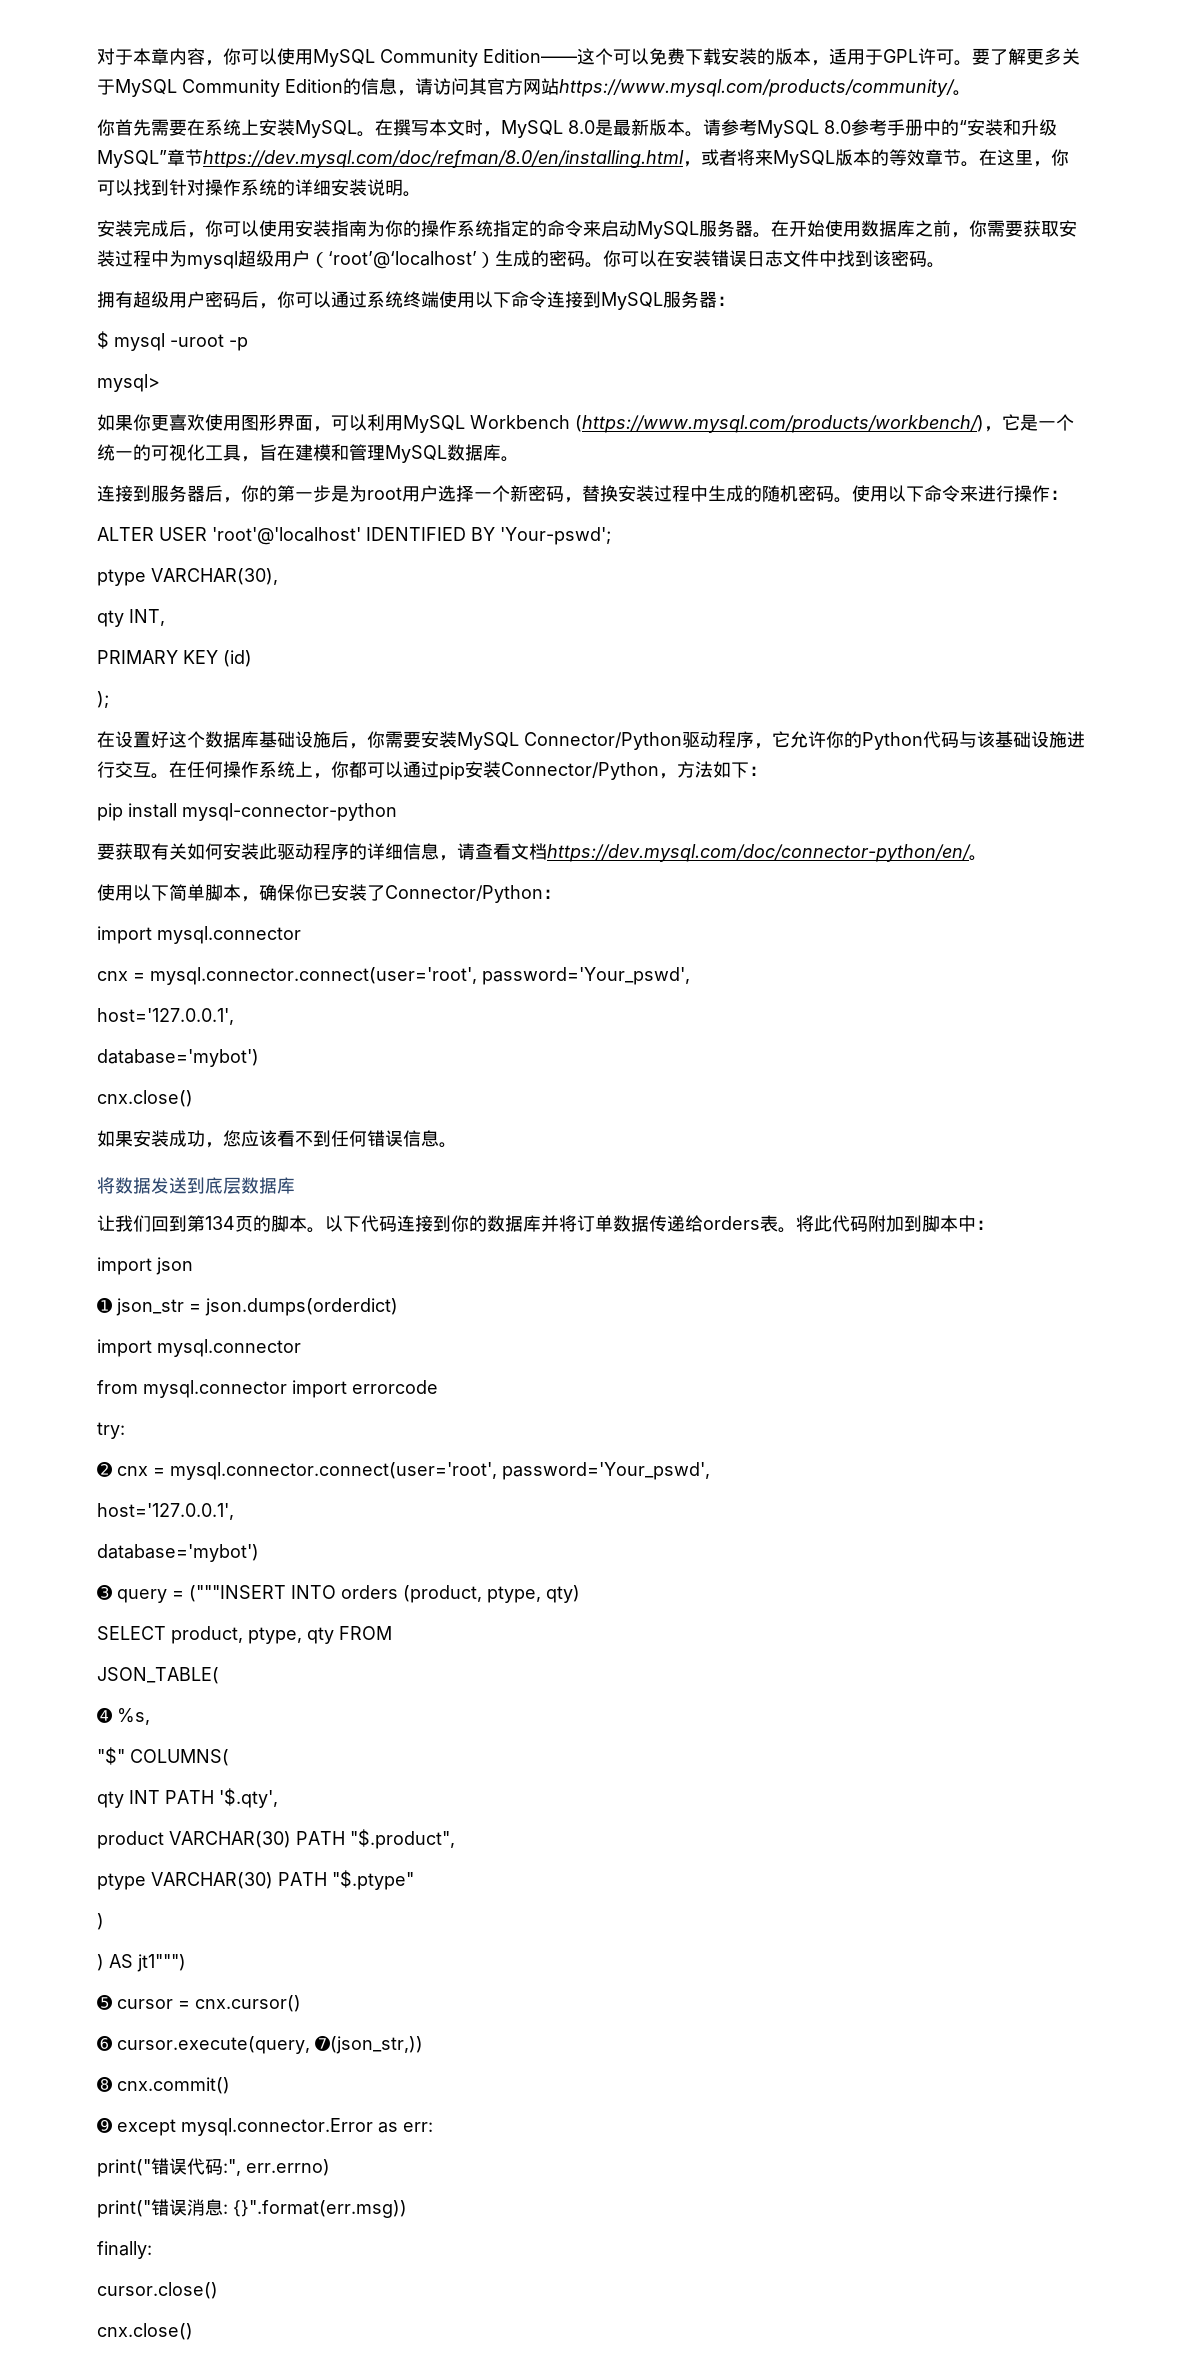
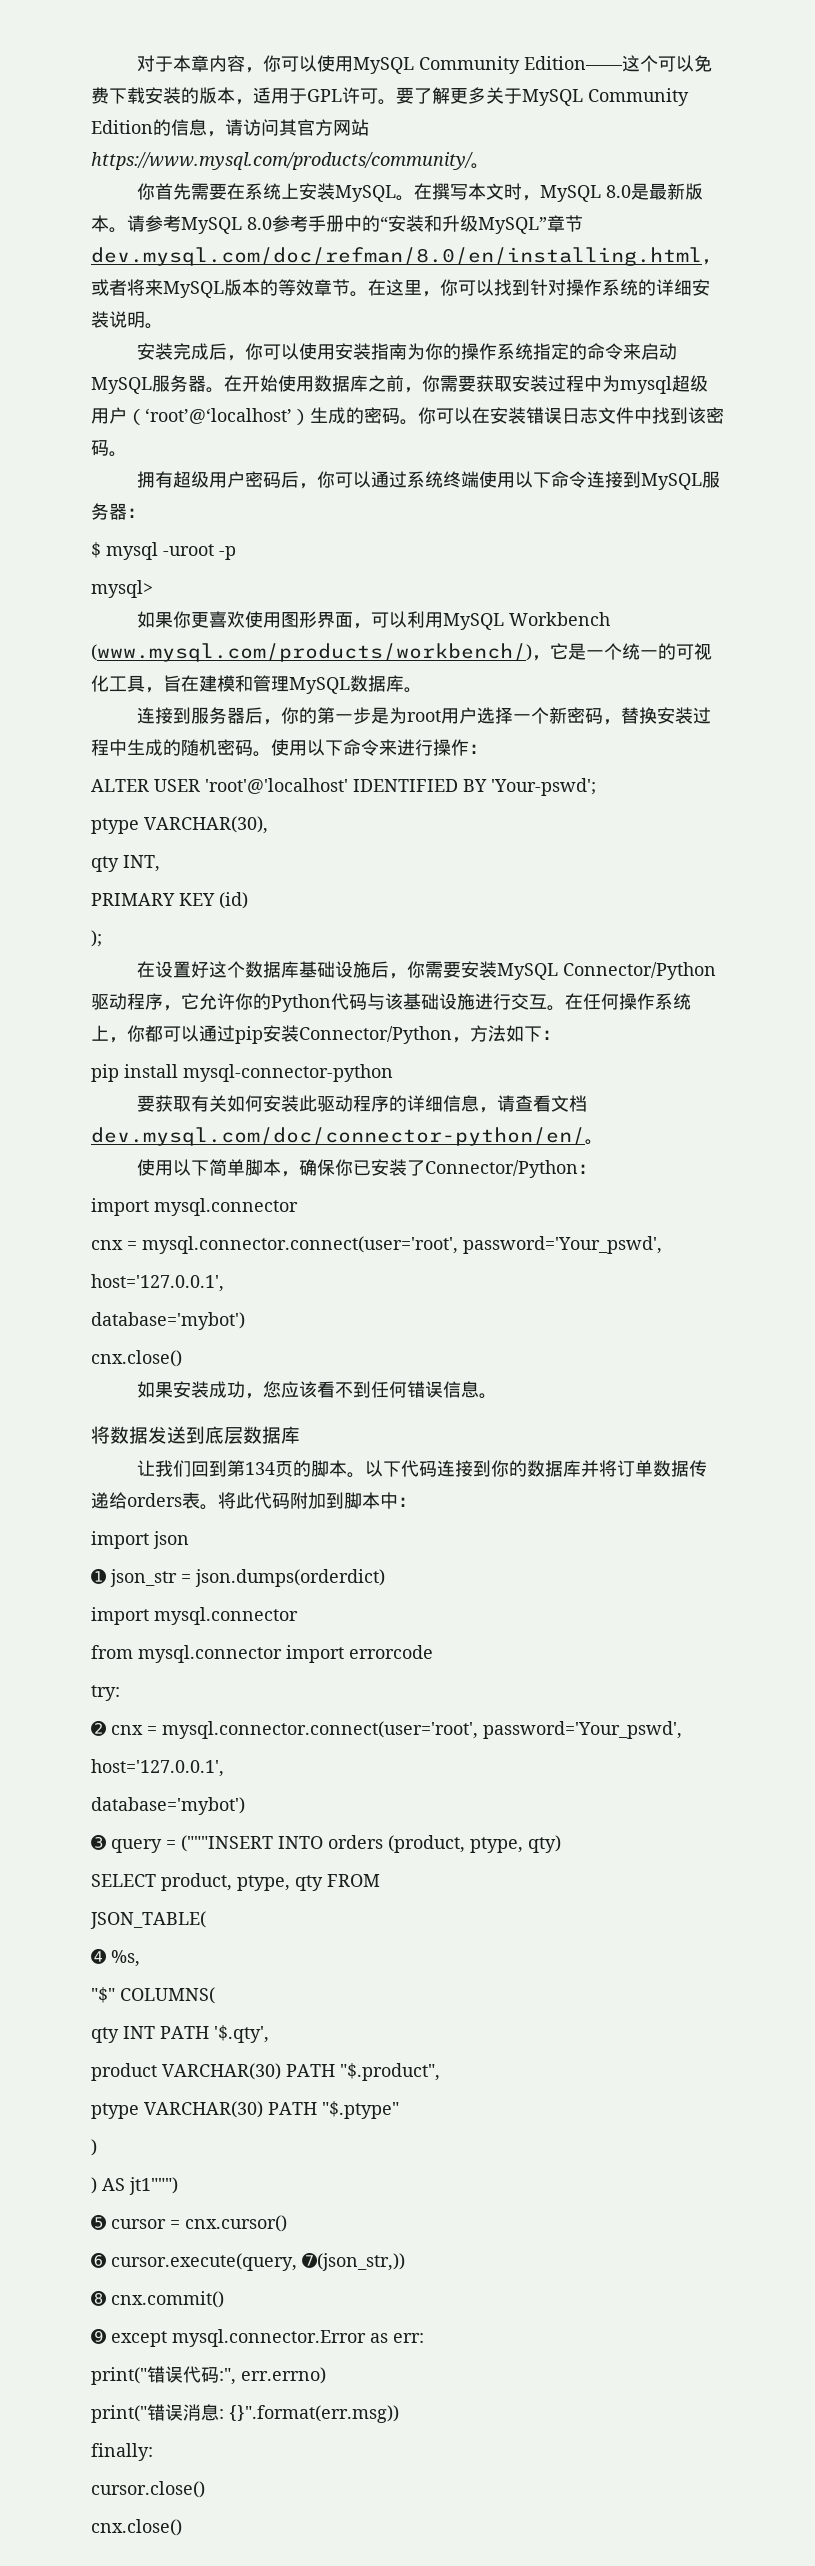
- 请参考MySQL 8.0参考手册中的“安装和升级MySQL”章节https://dev.mysql.com/doc/refman/8.0/en/installing.html，或者将来MySQL版本的等效章节。
+ 请参考MySQL 8.0参考手册中的“安装和升级MySQL”章节dev.mysql.com/doc/refman/8.0/en/installing.html，或者将来MySQL版本的等效章节。
- 如果你更喜欢使用图形界面，可以利用MySQL Workbench (https://www.mysql.com/products/workbench/)，它是一个统一的可视化工具，旨在建模和管理MySQL数据库。
+ 如果你更喜欢使用图形界面，可以利用MySQL Workbench (www.mysql.com/products/workbench/)，它是一个统一的可视化工具，旨在建模和管理MySQL数据库。
- 要获取有关如何安装此驱动程序的详细信息，请查看文档https://dev.mysql.com/doc/connector-python/en/。
+ 要获取有关如何安装此驱动程序的详细信息，请查看文档dev.mysql.com/doc/connector-python/en/。

